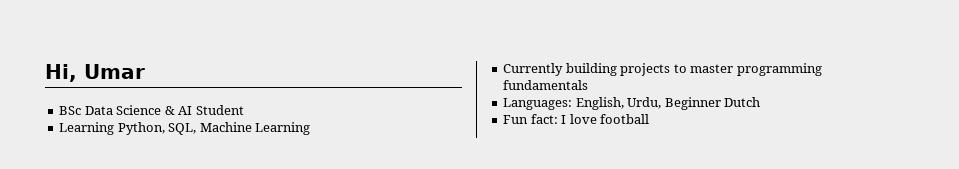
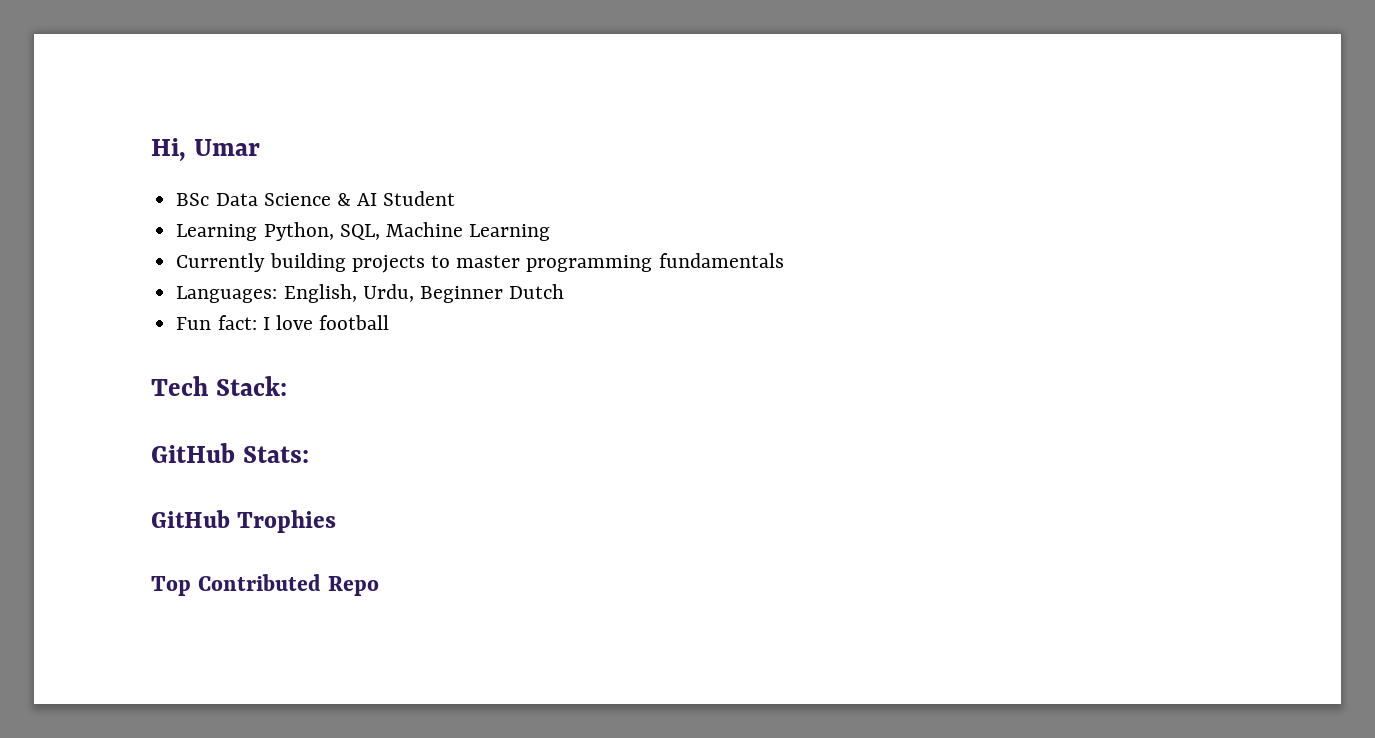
+ Tech Stack:
+ GitHub Stats:
+ GitHub Trophies
+ Top Contributed Repo

